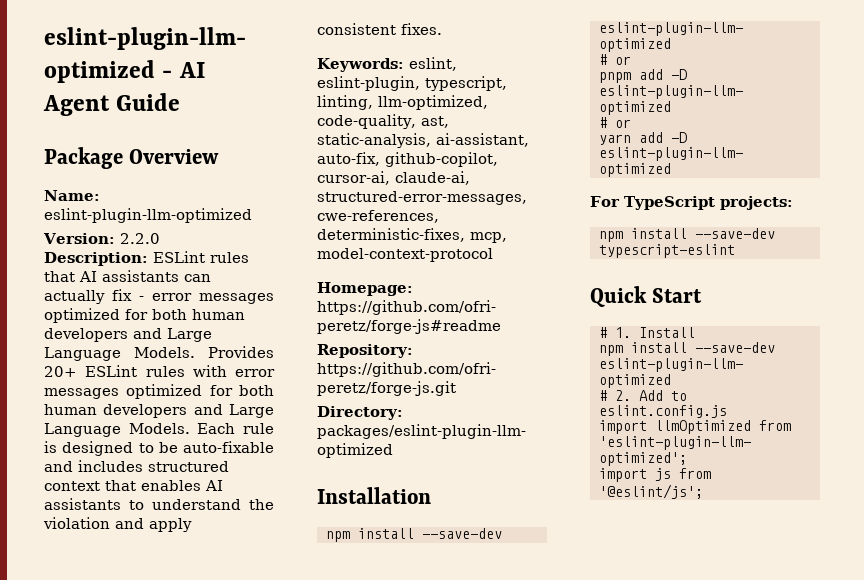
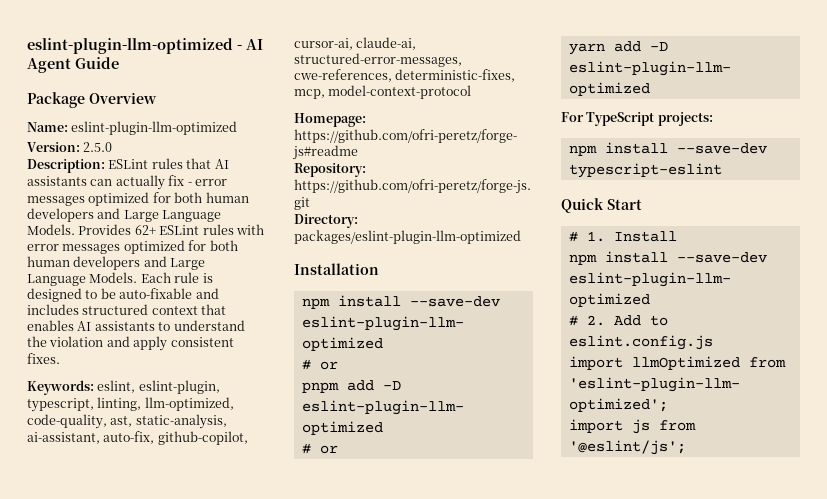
- Version: 2.2.0
+ Version: 2.5.0
- Provides 20+ ESLint rules with error messages optimized for both human developers and Large Language Models.
+ Provides 62+ ESLint rules with error messages optimized for both human developers and Large Language Models.

